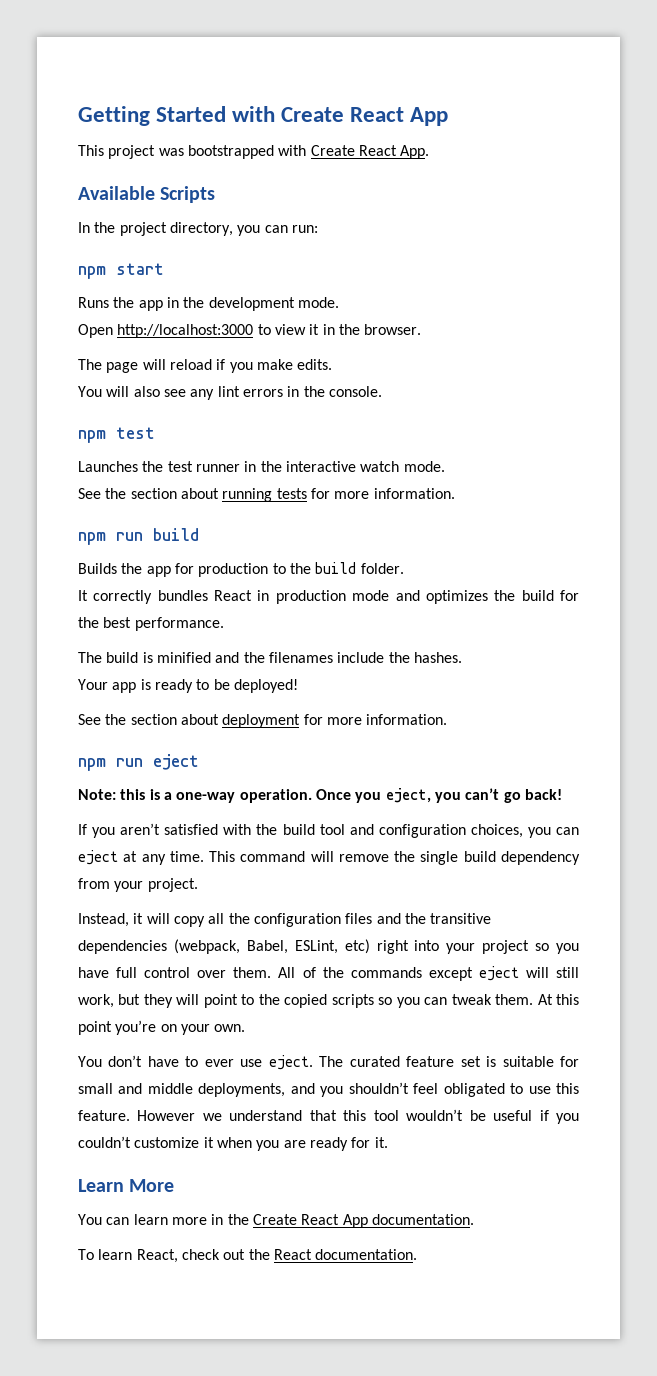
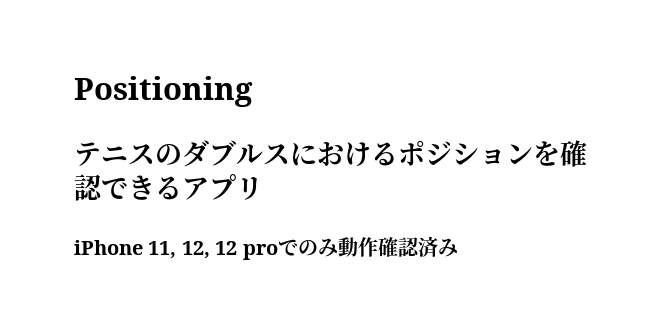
- Getting Started with Create React App
- This project was bootstrapped with Create React App.
- Available Scripts
- In the project directory, you can run:
- npm start
- Runs the app in the development mode.
- Open http://localhost:3000 to view it in the browser.
- The page will reload if you make edits.
- You will also see any lint errors in the console.
- npm test
- Launches the test runner in the interactive watch mode.
- See the section about running tests for more information.
- npm run build
- Builds the app for production to the build folder.
- It correctly bundles React in production mode and optimizes the build for the best performance.
- The build is minified and the filenames include the hashes.
- Your app is ready to be deployed!
- See the section about deployment for more information.
- npm run eject
- Note: this is a one-way operation. Once you eject, you can’t go back!
- If you aren’t satisfied with the build tool and configuration choices, you can eject at any time. This command will remove the single build dependency from your project.
- Instead, it will copy all the configuration files and the transitive dependencies (webpack, Babel, ESLint, etc) right into your project so you have full control over them. All of the commands except eject will still work, but they will point to the copied scripts so you can tweak them. At this point you’re on your own.
- You don’t have to ever use eject. The curated feature set is suitable for small and middle deployments, and you shouldn’t feel obligated to use this feature. However we understand that this tool wouldn’t be useful if you couldn’t customize it when you are ready for it.
- Learn More
- You can learn more in the Create React App documentation.
- To learn React, check out the React documentation.
+ Positioning
+ テニスのダブルスにおけるポジションを確認できるアプリ
+ iPhone 11, 12, 12 proでのみ動作確認済み

